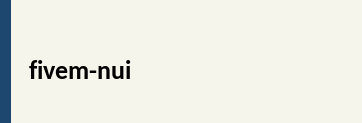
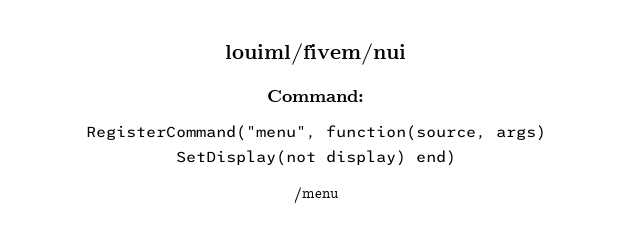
- fivem-nui
+ louiml/fivem/nui
+ Command:
+ RegisterCommand("menu", function(source, args) SetDisplay(not display) end)
+ /menu

